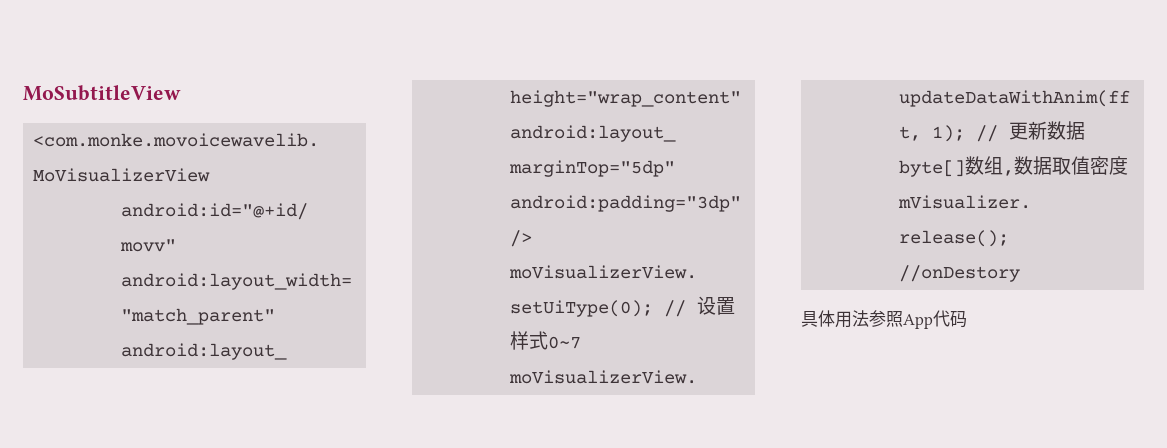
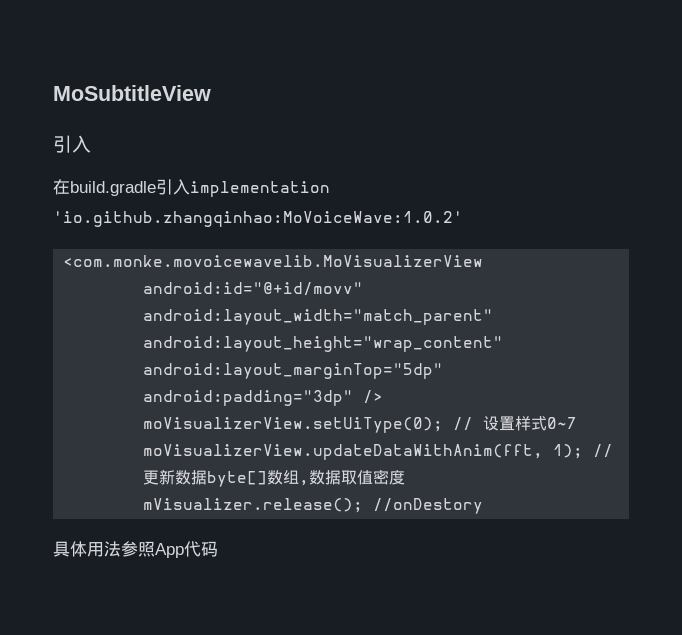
  MoSubtitleView
+ 引入
+ 在build.gradle引入implementation 'io.github.zhangqinhao:MoVoiceWave:1.0.2'

